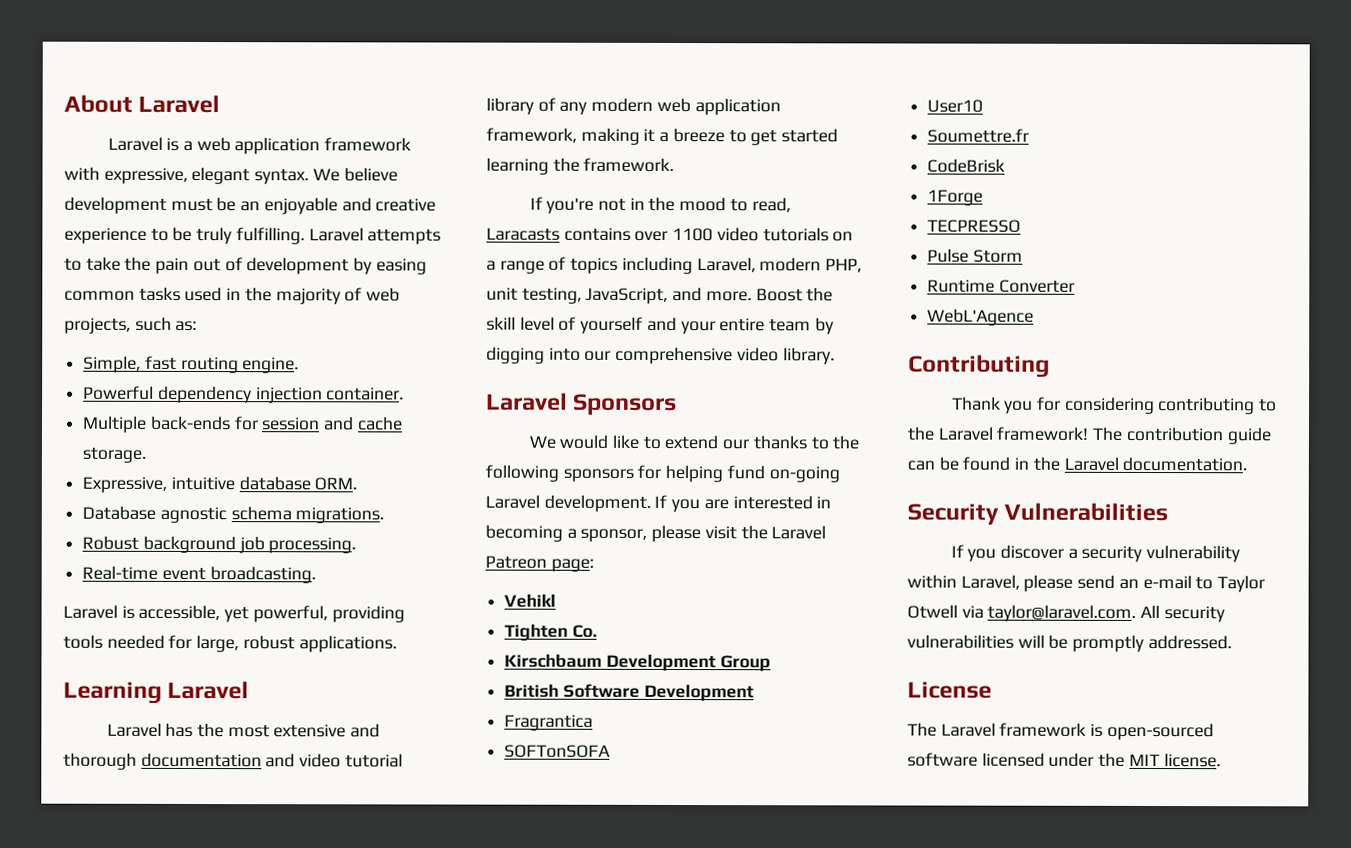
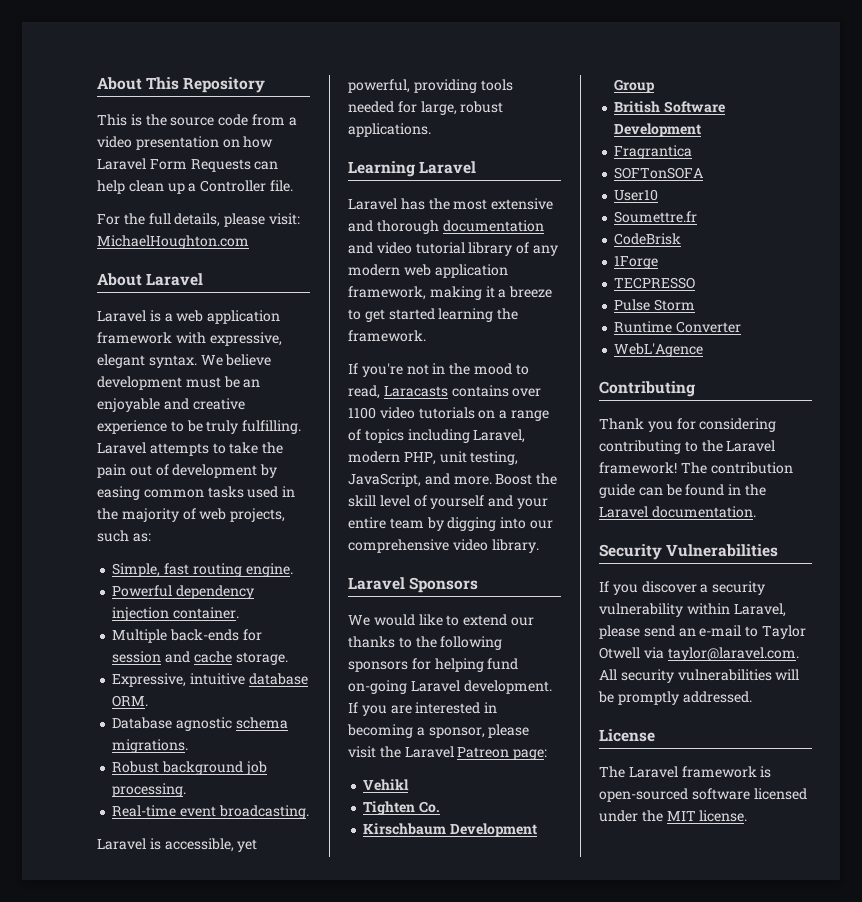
+ About This Repository
+ This is the source code from a video presentation on how Laravel Form Requests can help clean up a Controller file.
+ For the full details, please visit: MichaelHoughton.com

